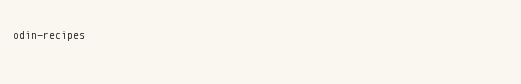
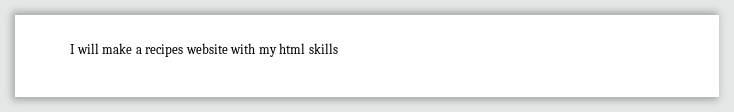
- odin-recipes
+ I will make a recipes website with my html skills

